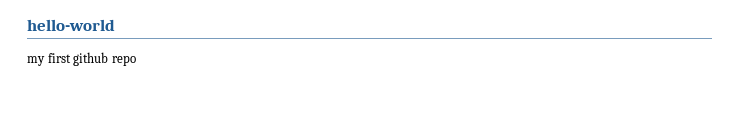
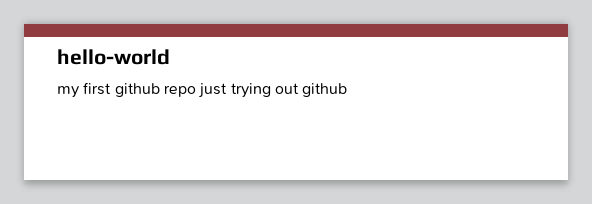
- my first github repo
+ my first github repo just trying out github

